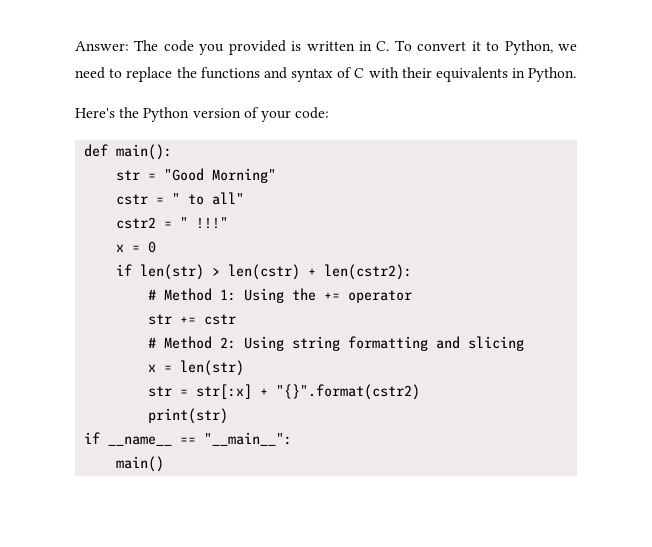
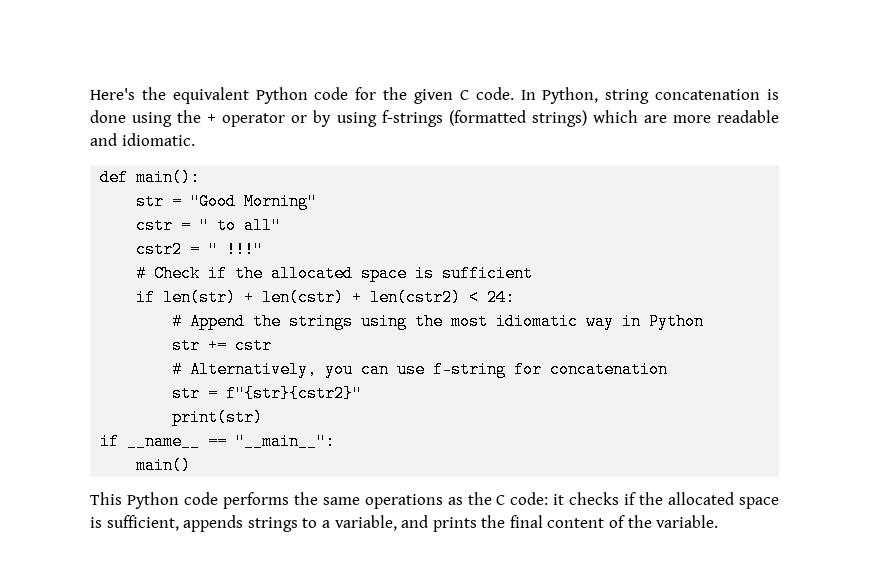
- Answer: The code you provided is written in C. To convert it to Python, we need to replace the functions and syntax of C with their equivalents in Python.
- Here's the Python version of your code:
+ Here's the equivalent Python code for the given C code. In Python, string concatenation is done using the + operator or by using f-strings (formatted strings) which are more readable and idiomatic.
- x = 0
+ # Check if the allocated space is sufficient
- if len(str) > len(cstr) + len(cstr2):
- # Method 1: Using the += operator
+ if len(str) + len(cstr) + len(cstr2) < 24:
+ # Append the strings using the most idiomatic way in Python
  str += cstr
- # Method 2: Using string formatting and slicing
- x = len(str)
- str = str[:x] + "{}".format(cstr2)
+ # Alternatively, you can use f-string for concatenation
+ str = f"{str}{cstr2}"
+ This Python code performs the same operations as the C code: it checks if the allocated space is sufficient, appends strings to a variable, and prints the final content of the variable.

